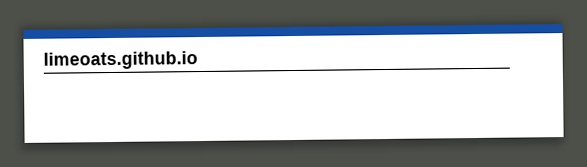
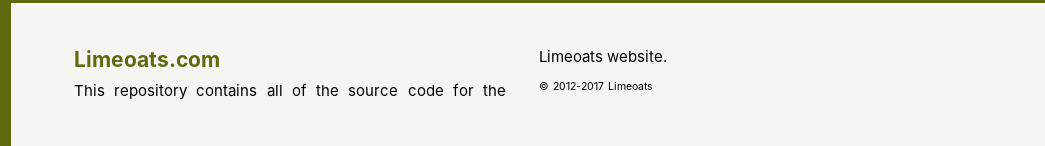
- limeoats.github.io
+ Limeoats.com
+ This repository contains all of the source code for the Limeoats website.
+ © 2012-2017 Limeoats

